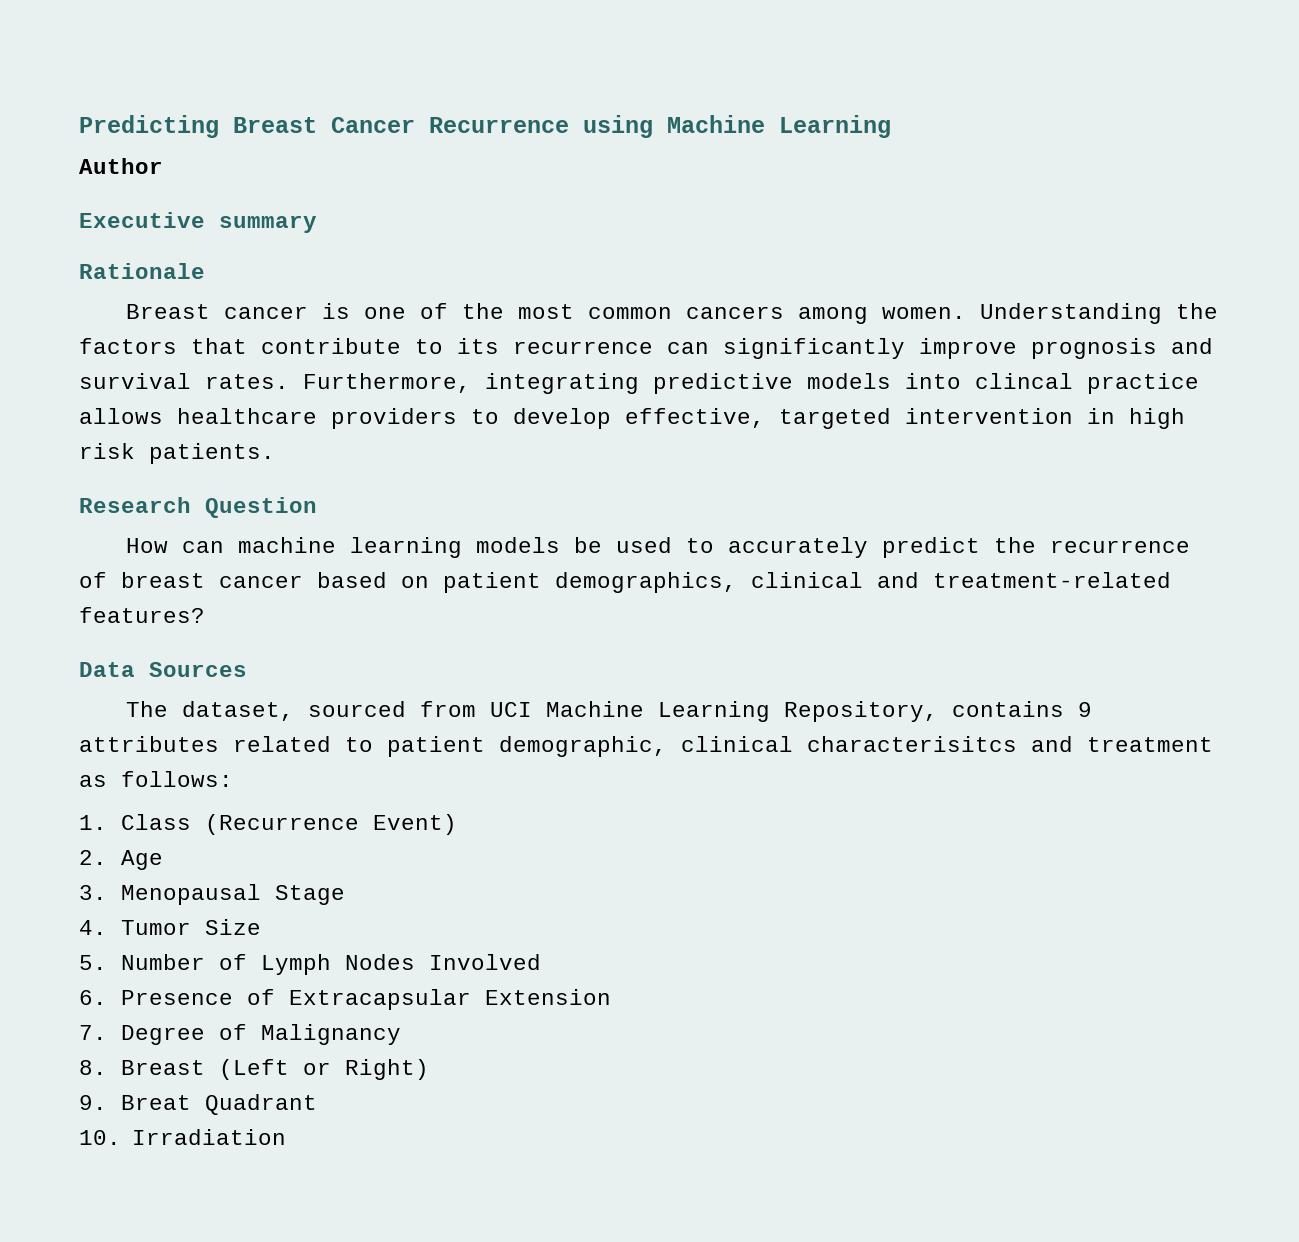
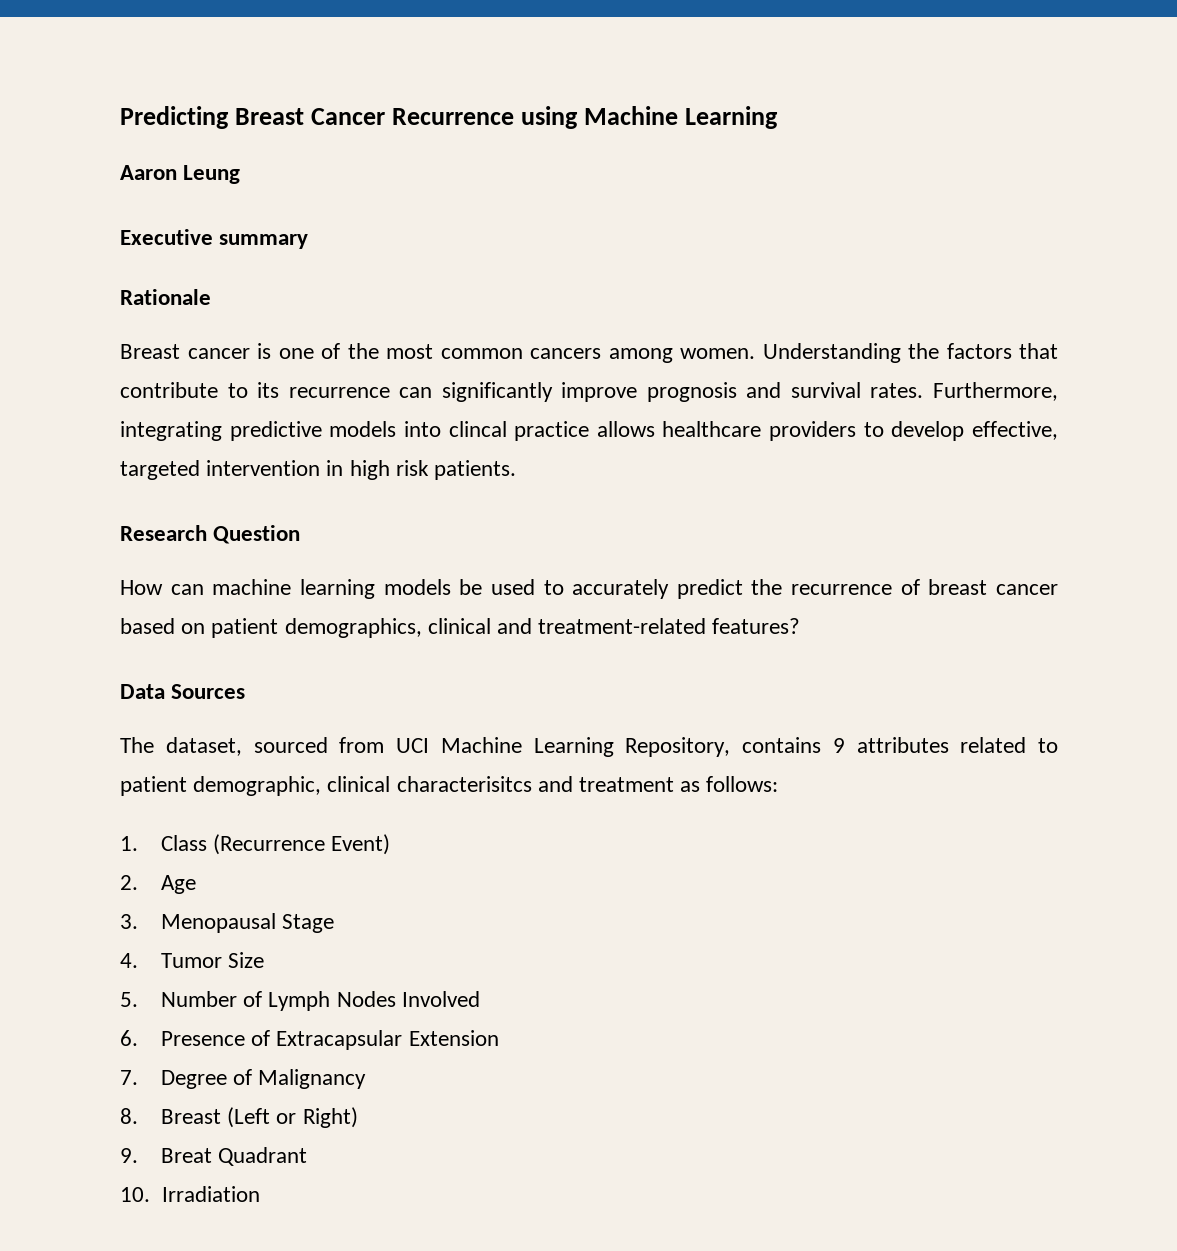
- Author
+ Aaron Leung

